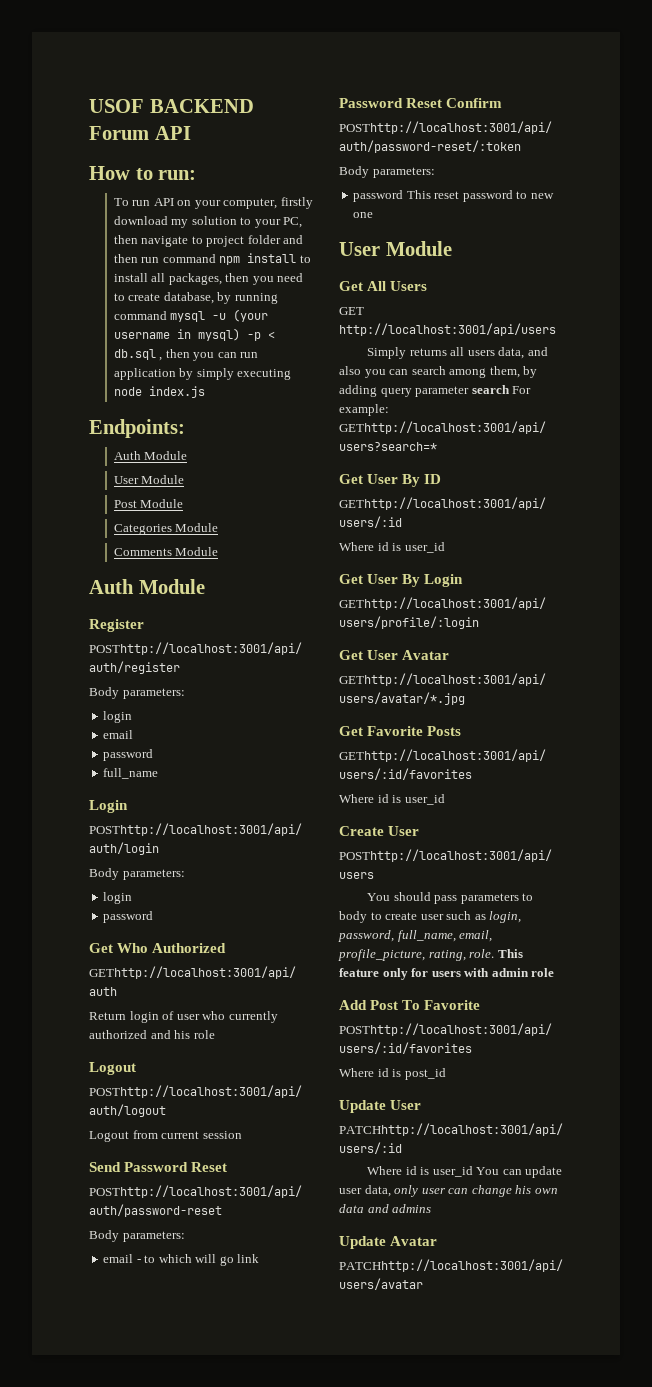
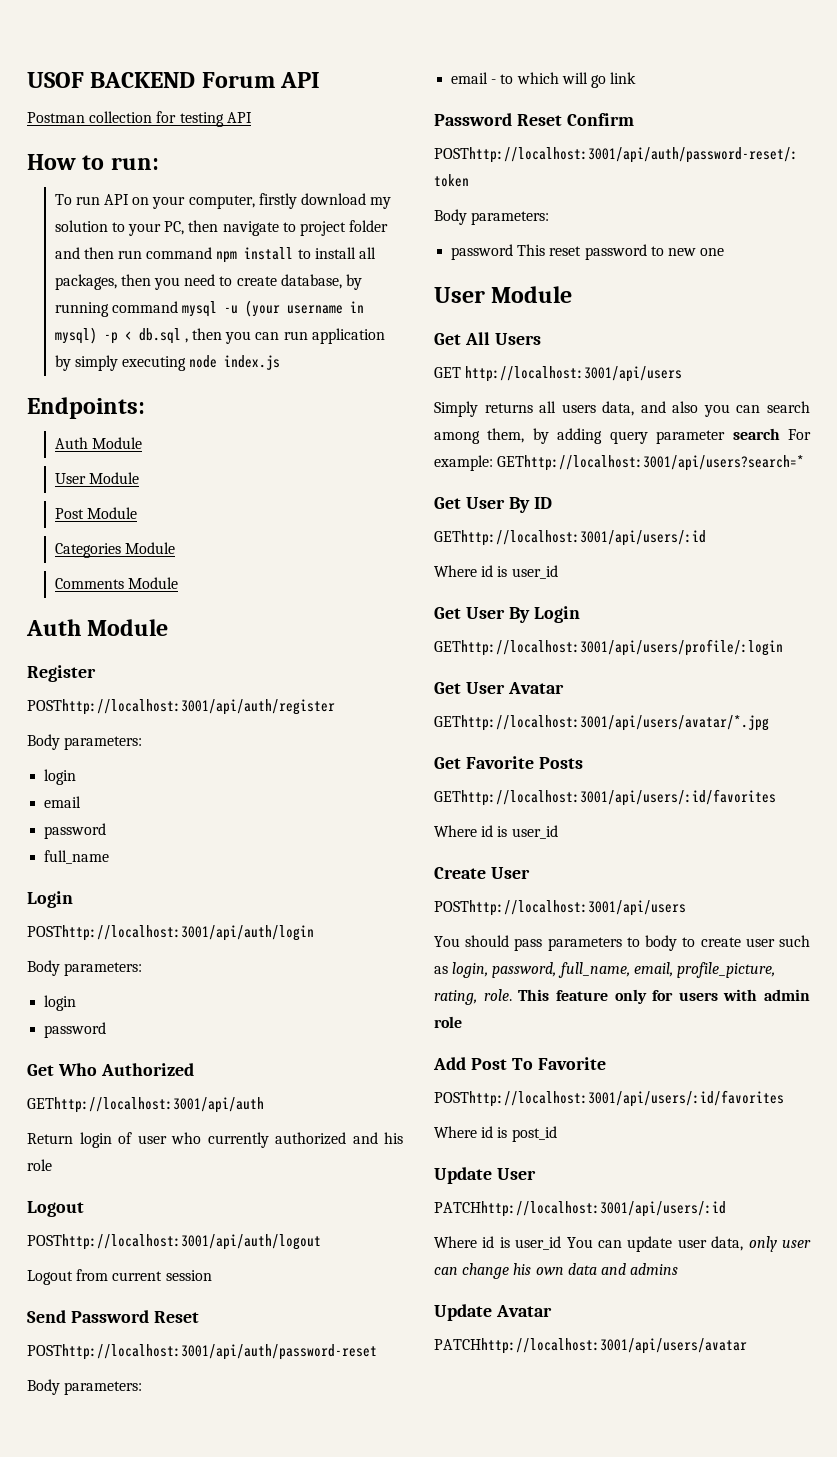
+ Postman collection for testing API

